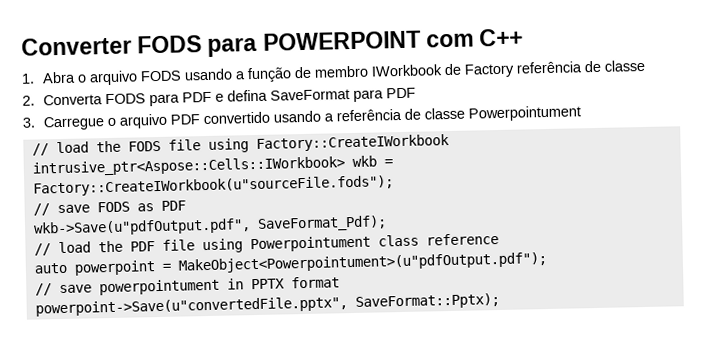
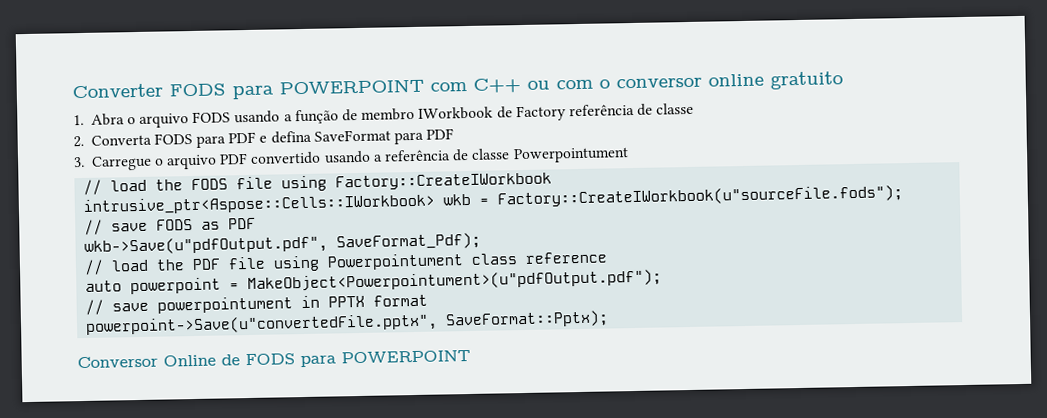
- Converter FODS para POWERPOINT com C++
+ Converter FODS para POWERPOINT com C++ ou com o conversor online gratuito
+ Conversor Online de FODS para POWERPOINT

